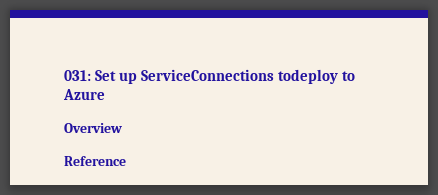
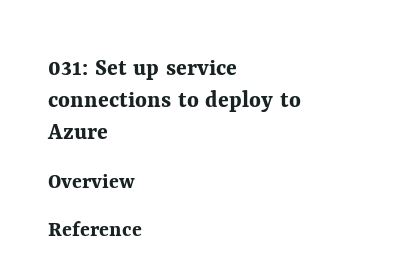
- 031: Set up ServiceConnections todeploy to Azure
+ 031: Set up service connections to deploy to Azure

